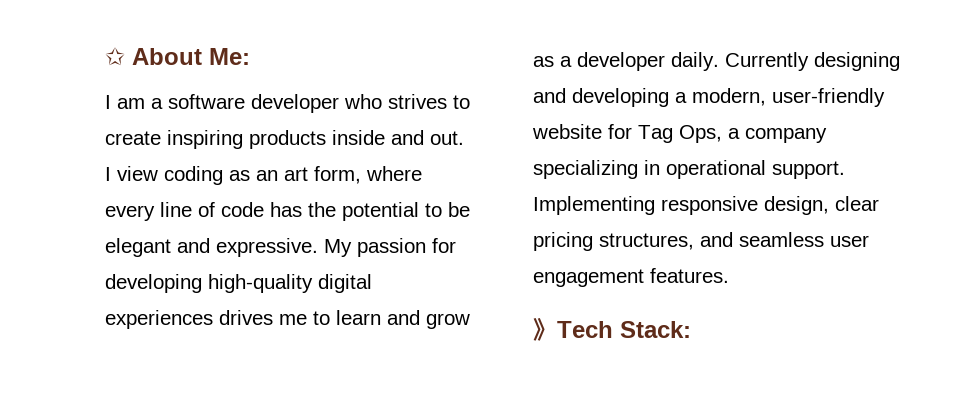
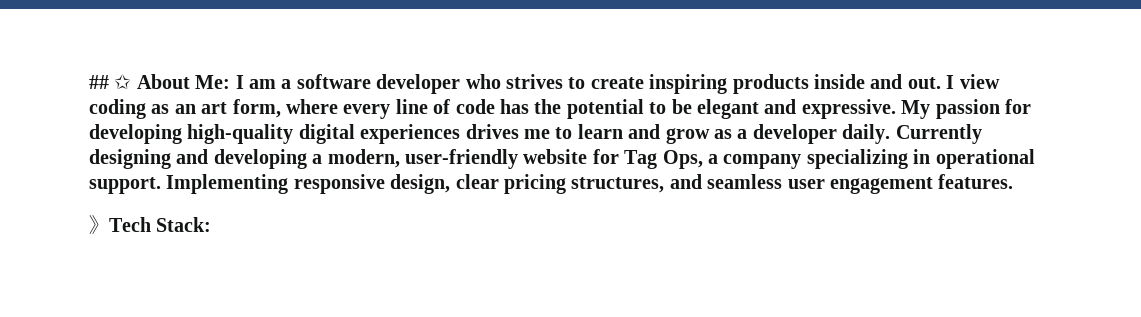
- ✩ About Me:
- I am a software developer who strives to create inspiring products inside and out.
+ ## ✩ About Me: I am a software developer who strives to create inspiring products inside and out.

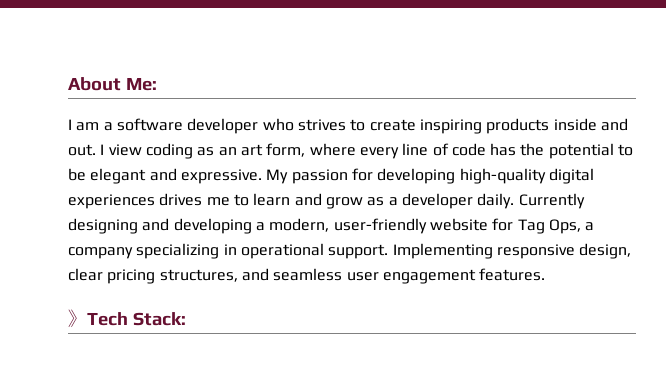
- ## ✩ About Me: I am a software developer who strives to create inspiring products inside and out.
+ About Me:
+ I am a software developer who strives to create inspiring products inside and out.

